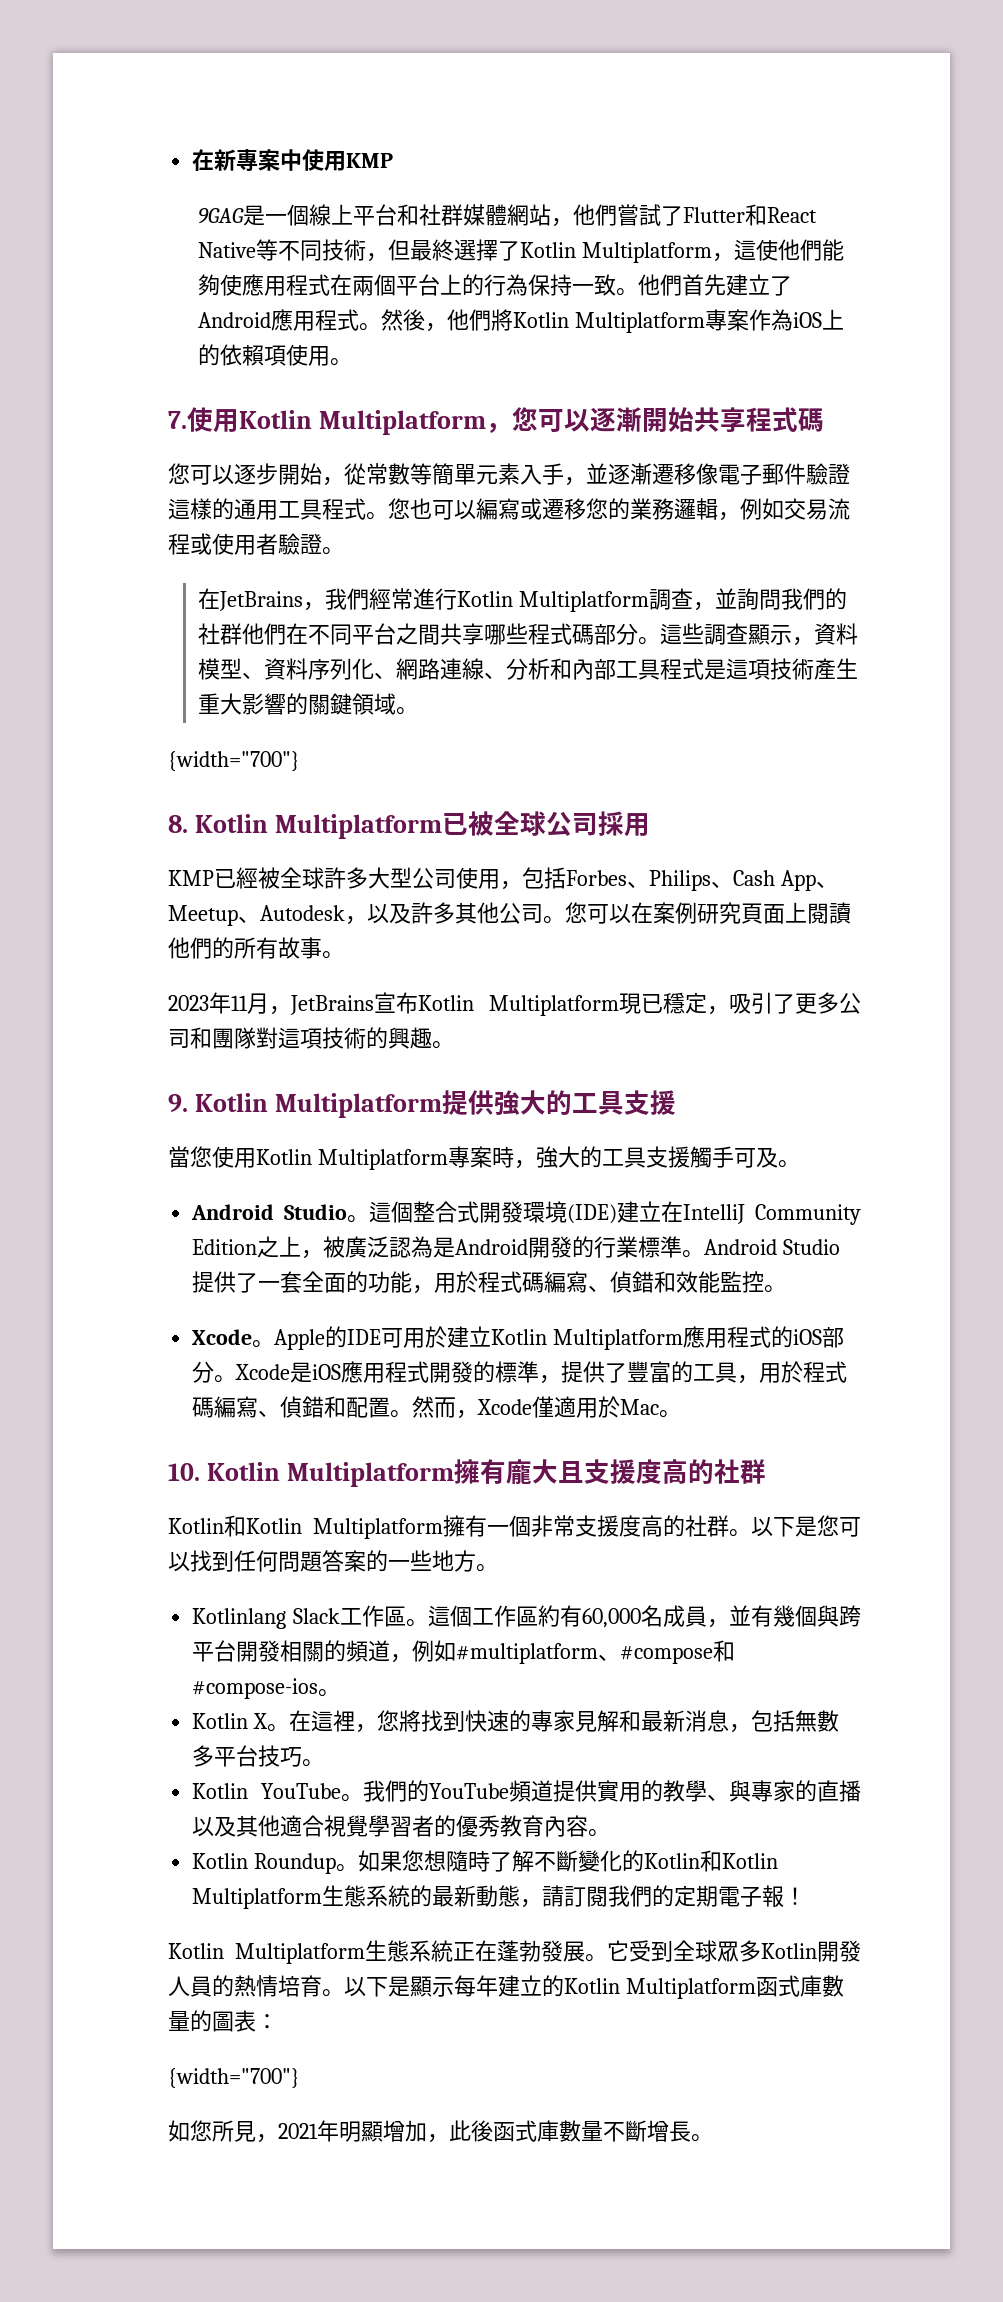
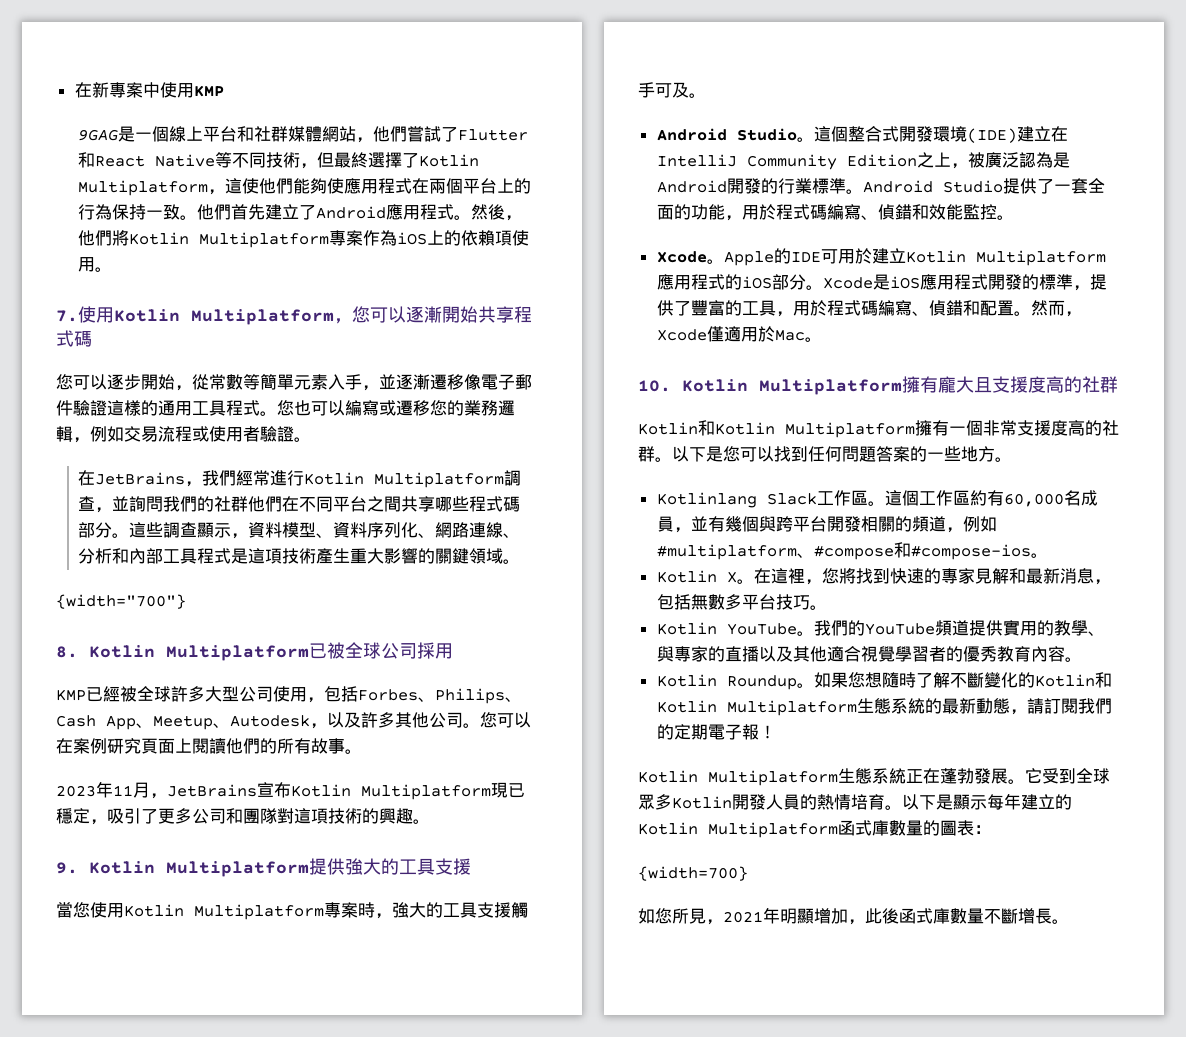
  以下是顯示每年建立的Kotlin Multiplatform函式庫數量的圖表：
- {width="700"}
+ {width=700}

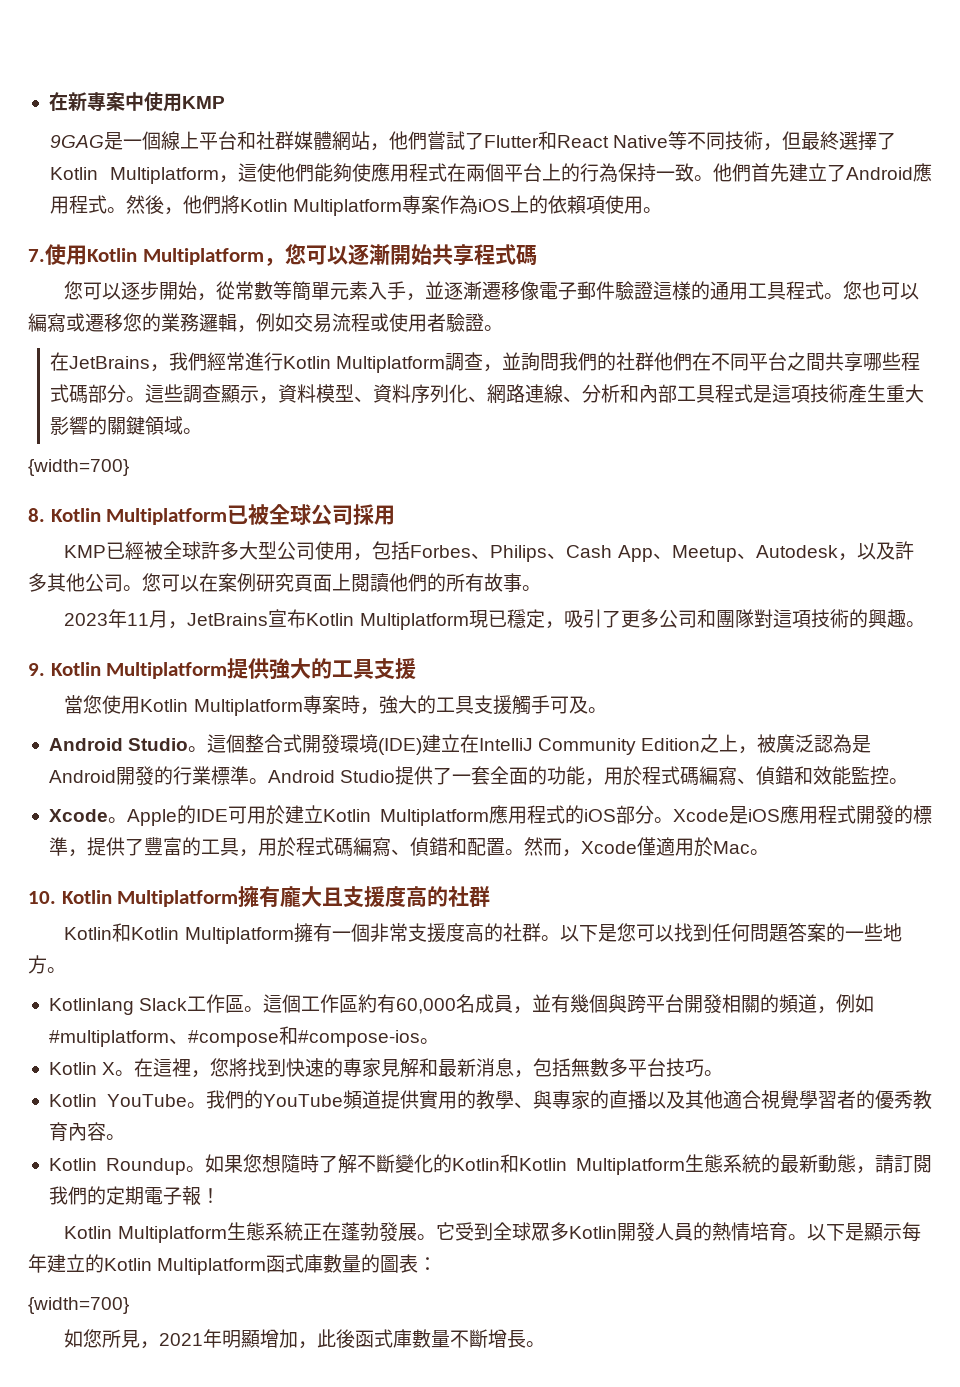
  這些調查顯示，資料模型、資料序列化、網路連線、分析和內部工具程式是這項技術產生重大影響的關鍵領域。
- {width="700"}
+ {width=700}

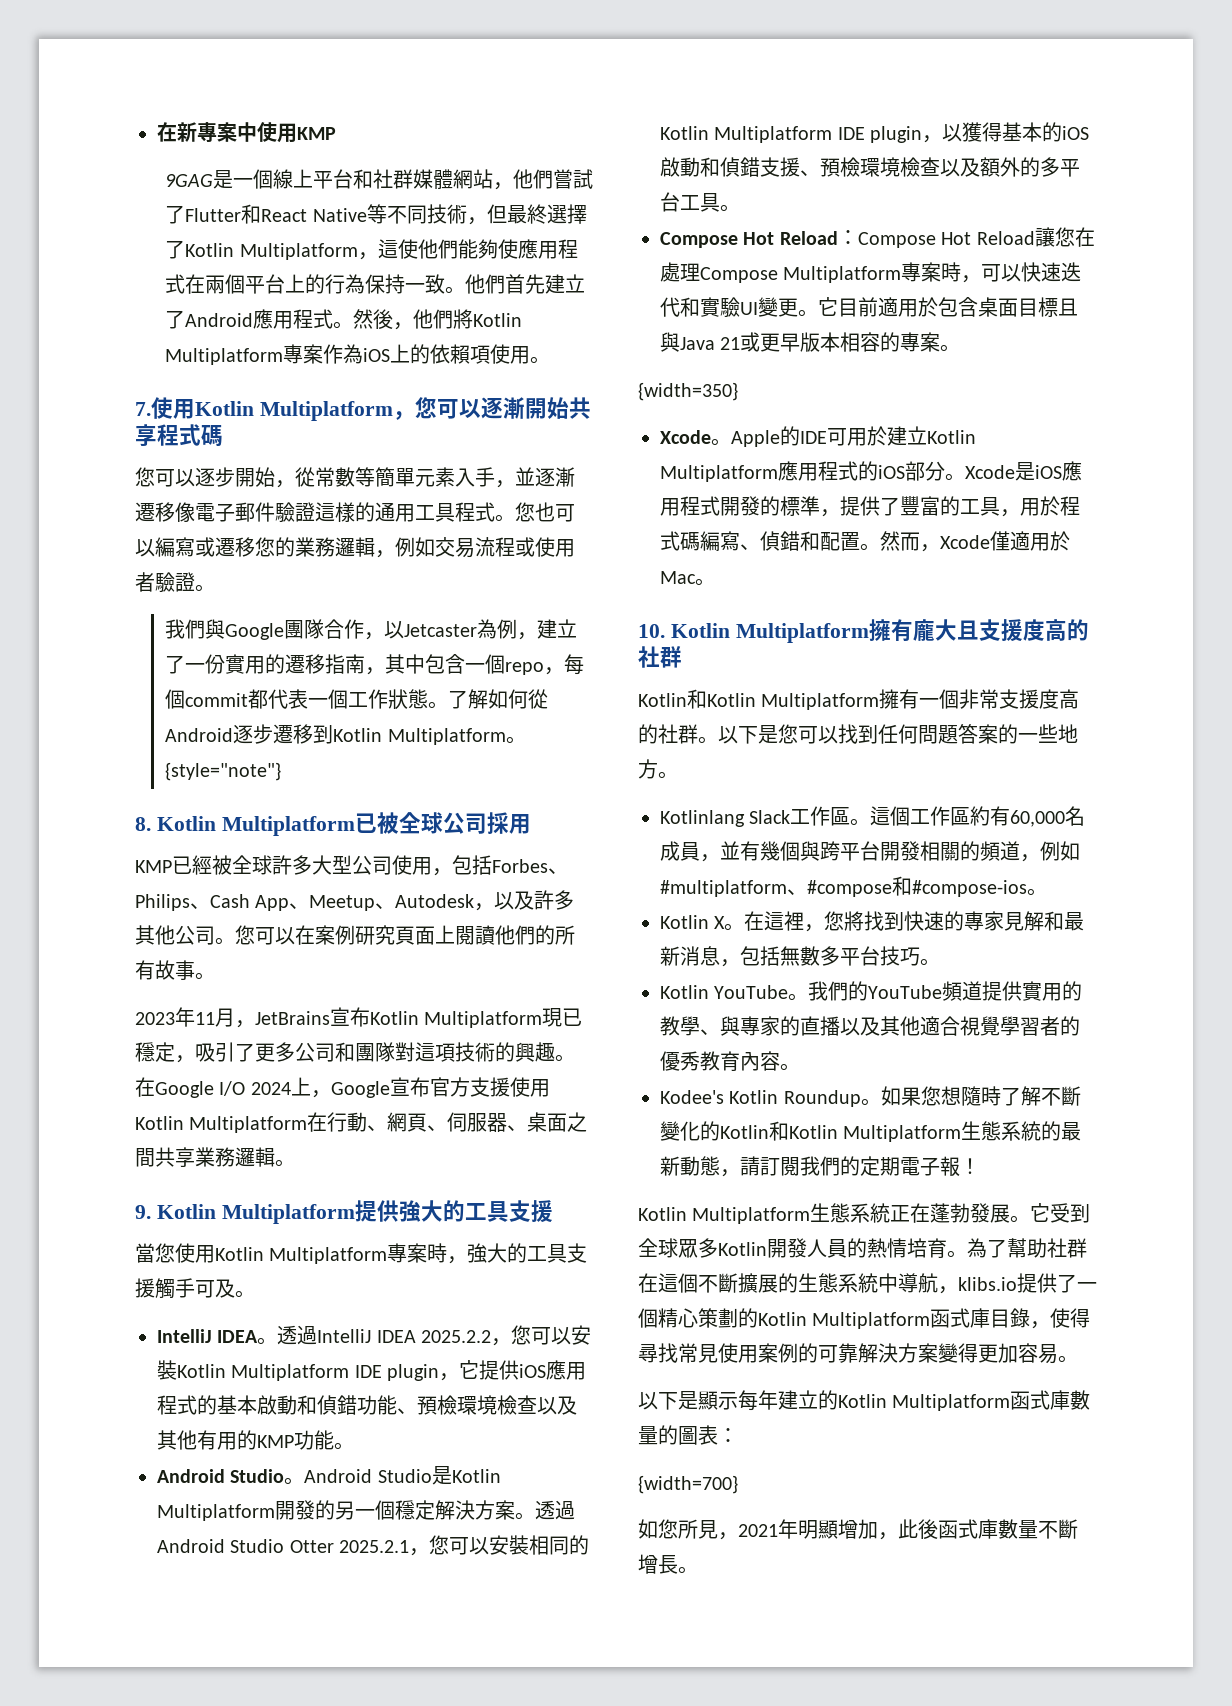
- 在JetBrains，我們經常進行Kotlin Multiplatform調查，並詢問我們的社群他們在不同平台之間共享哪些程式碼部分。這些調查顯示，資料模型、資料序列化、網路連線、分析和內部工具程式是這項技術產生重大影響的關鍵領域。
- {width=700}
+ 我們與Google團隊合作，以Jetcaster為例，建立了一份實用的遷移指南，其中包含一個repo，每個commit都代表一個工作狀態。了解如何從Android逐步遷移到Kotlin Multiplatform。{style="note"}
+ 在Google I/O 2024上，Google宣布官方支援使用Kotlin Multiplatform在行動、網頁、伺服器、桌面之間共享業務邏輯。
- Android Studio。這個整合式開發環境(IDE)建立在IntelliJ Community Edition之上，被廣泛認為是Android開發的行業標準。Android Studio提供了一套全面的功能，用於程式碼編寫、偵錯和效能監控。
+ IntelliJ IDEA。透過IntelliJ IDEA 2025.2.2，您可以安裝Kotlin Multiplatform IDE plugin，它提供iOS應用程式的基本啟動和偵錯功能、預檢環境檢查以及其他有用的KMP功能。
+ Android Studio。Android Studio是Kotlin Multiplatform開發的另一個穩定解決方案。透過Android Studio Otter 2025.2.1，您可以安裝相同的Kotlin Multiplatform IDE plugin，以獲得基本的iOS啟動和偵錯支援、預檢環境檢查以及額外的多平台工具。
+ Compose Hot Reload：Compose Hot Reload讓您在處理Compose Multiplatform專案時，可以快速迭代和實驗UI變更。它目前適用於包含桌面目標且與Java 21或更早版本相容的專案。
+ {width=350}
- Kotlin Roundup。
+ Kodee's Kotlin Roundup。
- 它受到全球眾多Kotlin開發人員的熱情培育。以下是顯示每年建立的Kotlin Multiplatform函式庫數量的圖表：
+ 它受到全球眾多Kotlin開發人員的熱情培育。為了幫助社群在這個不斷擴展的生態系統中導航，klibs.io提供了一個精心策劃的Kotlin Multiplatform函式庫目錄，使得尋找常見使用案例的可靠解決方案變得更加容易。
+ 以下是顯示每年建立的Kotlin Multiplatform函式庫數量的圖表：

